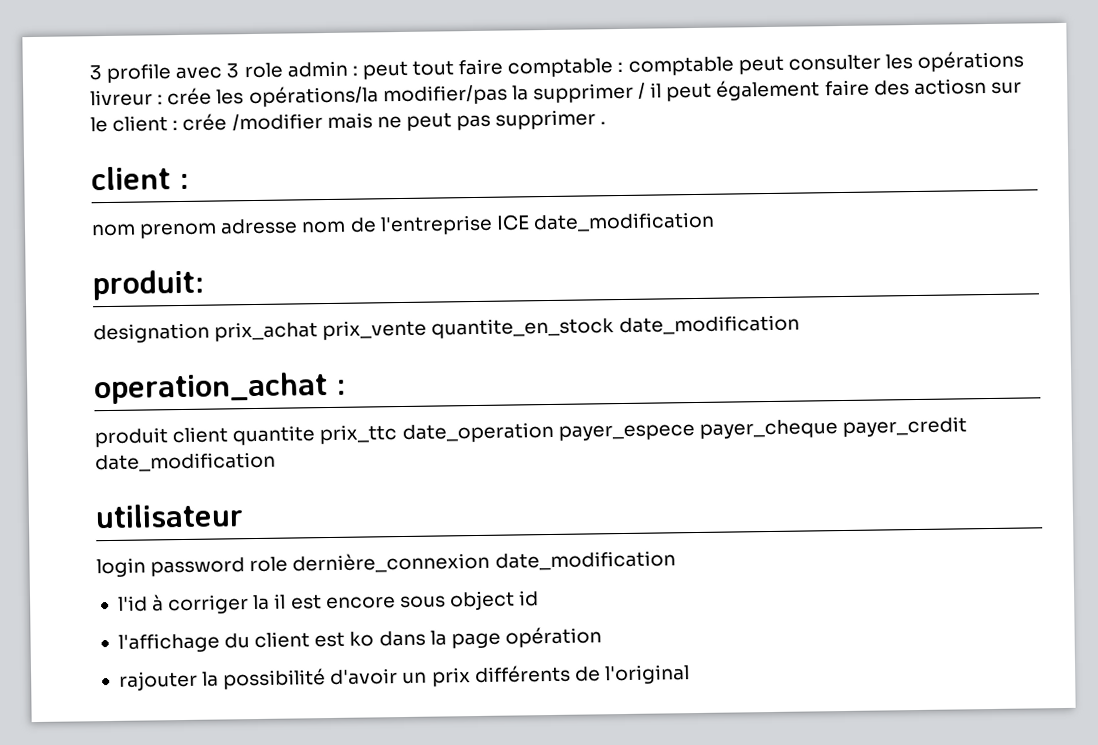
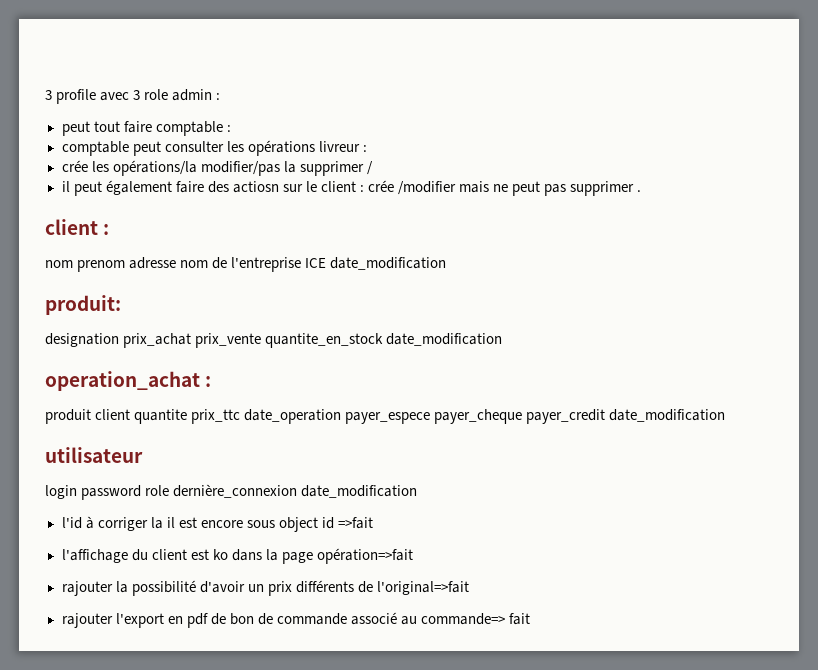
- 3 profile avec 3 role admin : peut tout faire comptable : comptable peut consulter les opérations livreur : crée les opérations/la modifier/pas la supprimer / il peut également faire des actiosn sur le client : crée /modifier mais ne peut pas supprimer .
+ 3 profile avec 3 role admin :
+ peut tout faire comptable :
+ comptable peut consulter les opérations livreur :
+ crée les opérations/la modifier/pas la supprimer /
+ il peut également faire des actiosn sur le client : crée /modifier mais ne peut pas supprimer .
- l'id à corriger la il est encore sous object id
+ l'id à corriger la il est encore sous object id =>fait
- l'affichage du client est ko dans la page opération
+ l'affichage du client est ko dans la page opération=>fait
- rajouter la possibilité d'avoir un prix différents de l'original
+ rajouter la possibilité d'avoir un prix différents de l'original=>fait
+ rajouter l'export en pdf de bon de commande associé au commande=> fait

